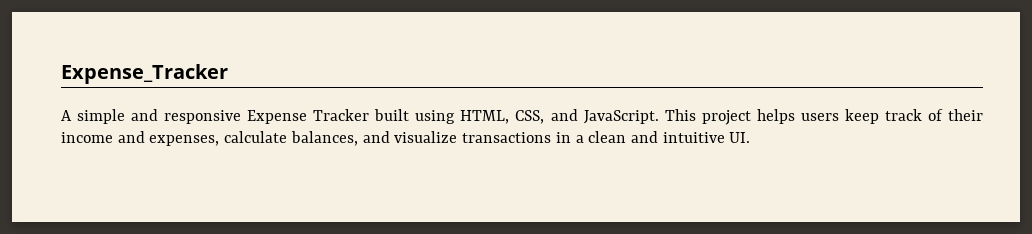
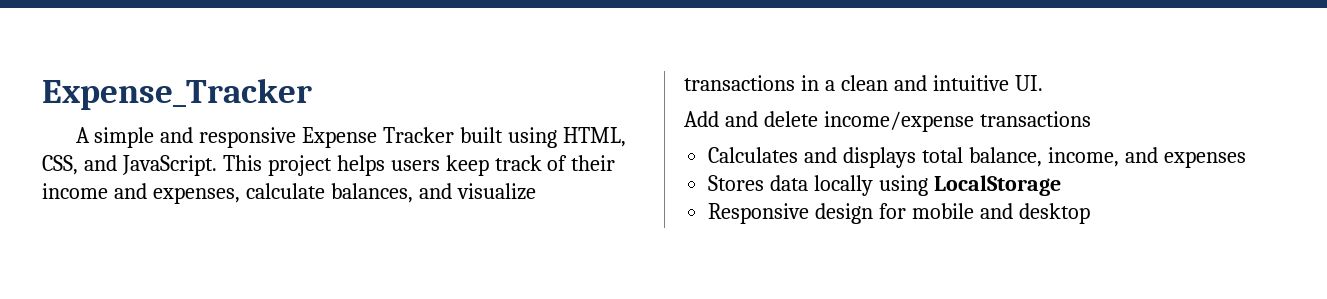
+ Add and delete income/expense transactions
+ Calculates and displays total balance, income, and expenses
+ Stores data locally using LocalStorage
+ Responsive design for mobile and desktop

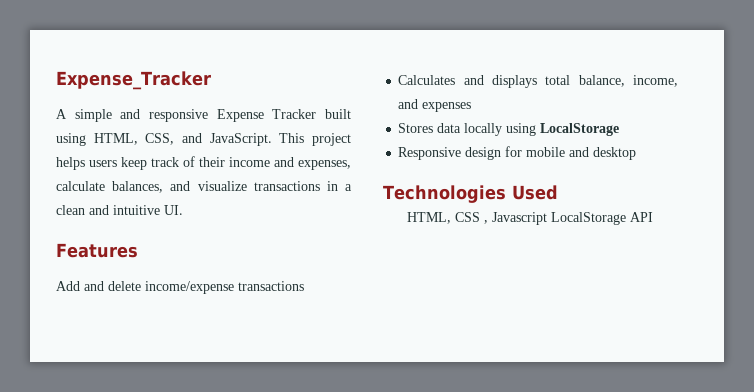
+ Features
+ Technologies Used
+ HTML, CSS , Javascript LocalStorage API

